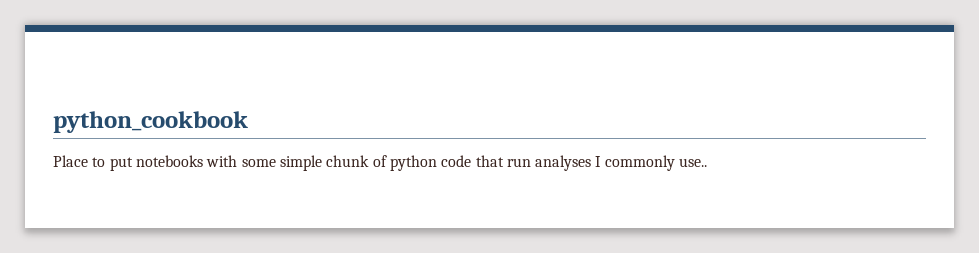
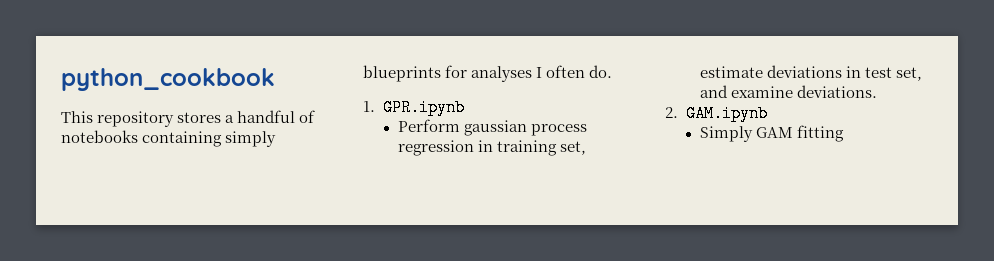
- Place to put notebooks with some simple chunk of python code that run analyses I commonly use..
+ This repository stores a handful of notebooks containing simply blueprints for analyses I often do.
+ 1. GPR.ipynb
+ Perform gaussian process regression in training set, estimate deviations in test set, and examine deviations.
+ 2. GAM.ipynb
+ Simply GAM fitting

